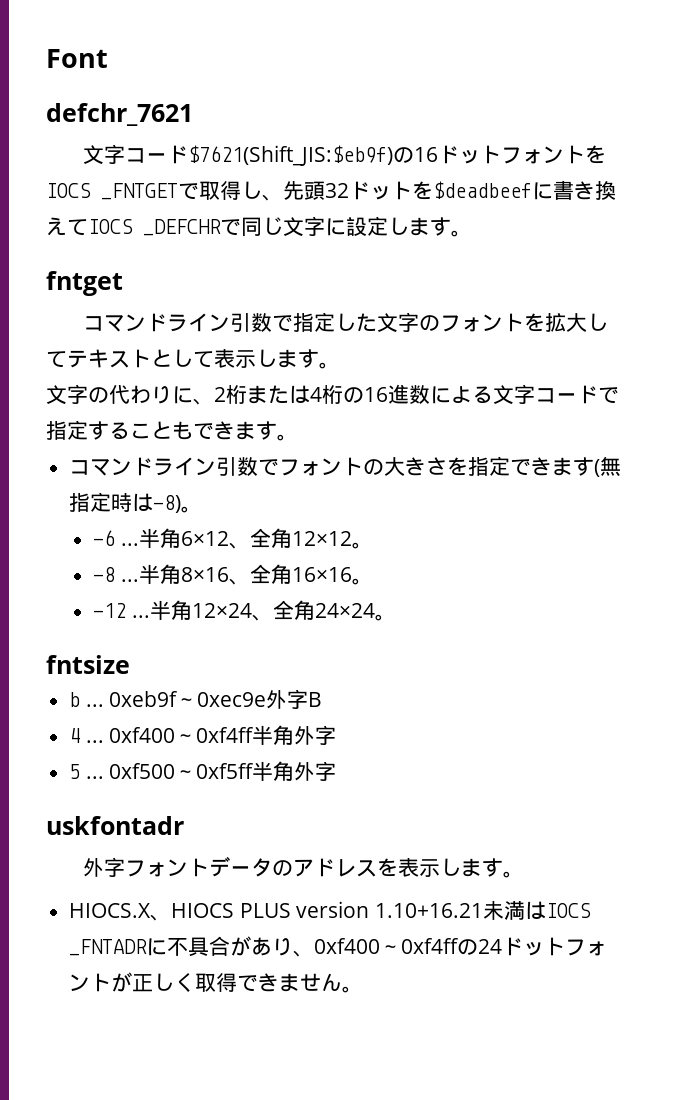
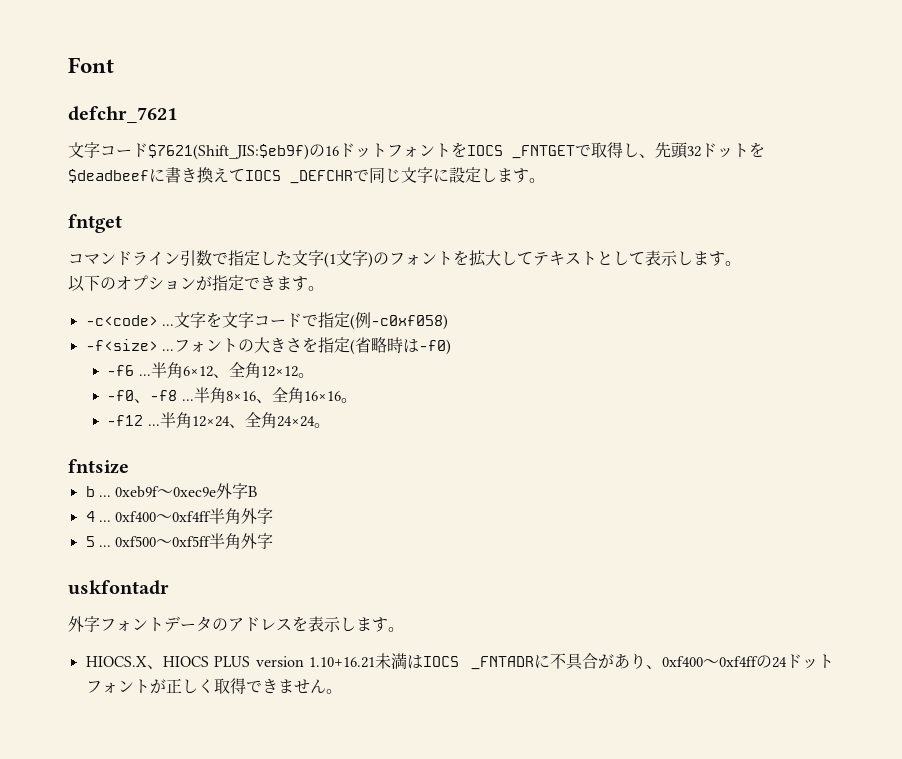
- コマンドライン引数で指定した文字のフォントを拡大してテキストとして表示します。
+ コマンドライン引数で指定した文字(1文字)のフォントを拡大してテキストとして表示します。
- 文字の代わりに、2桁または4桁の16進数による文字コードで指定することもできます。
- コマンドライン引数でフォントの大きさを指定できます(無指定時は-8)。
- -6 ...
+ 以下のオプションが指定できます。
+ -c<code> ...文字を文字コードで指定(例-c0xf058)
+ -f<size> ...フォントの大きさを指定(省略時は-f0)
+ -f6 ...
- -8 ...
+ -f0、-f8 ...
- -12 ...
+ -f12 ...

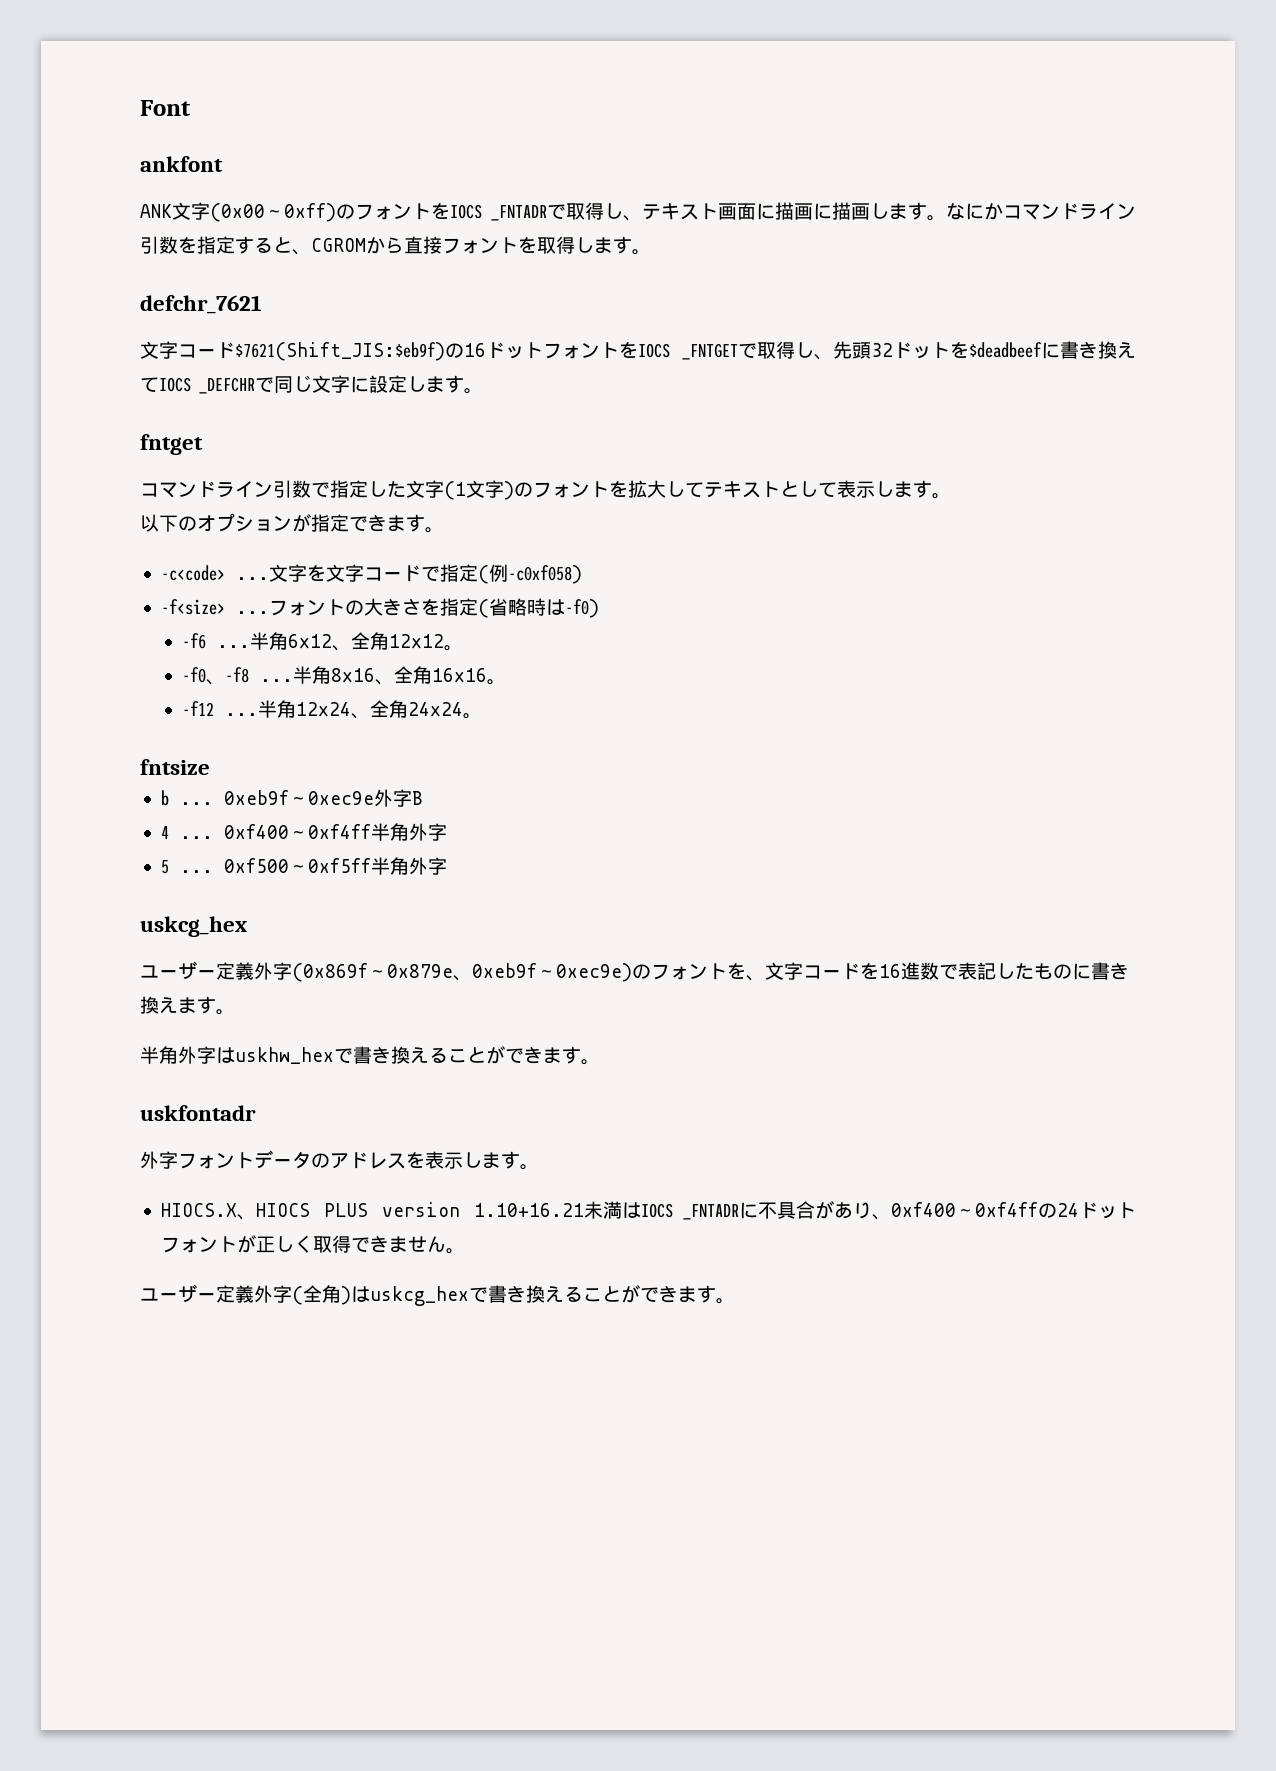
+ ankfont
+ ANK文字(0x00～0xff)のフォントをIOCS _FNTADRで取得し、テキスト画面に描画に描画します。なにかコマンドライン引数を指定すると、CGROMから直接フォントを取得します。
  0xf500～0xf5ff半角外字
+ uskcg_hex
+ ユーザー定義外字(0x869f～0x879e、0xeb9f～0xec9e)のフォントを、文字コードを16進数で表記したものに書き換えます。
+ 半角外字はuskhw_hexで書き換えることができます。
+ ユーザー定義外字(全角)はuskcg_hexで書き換えることができます。

